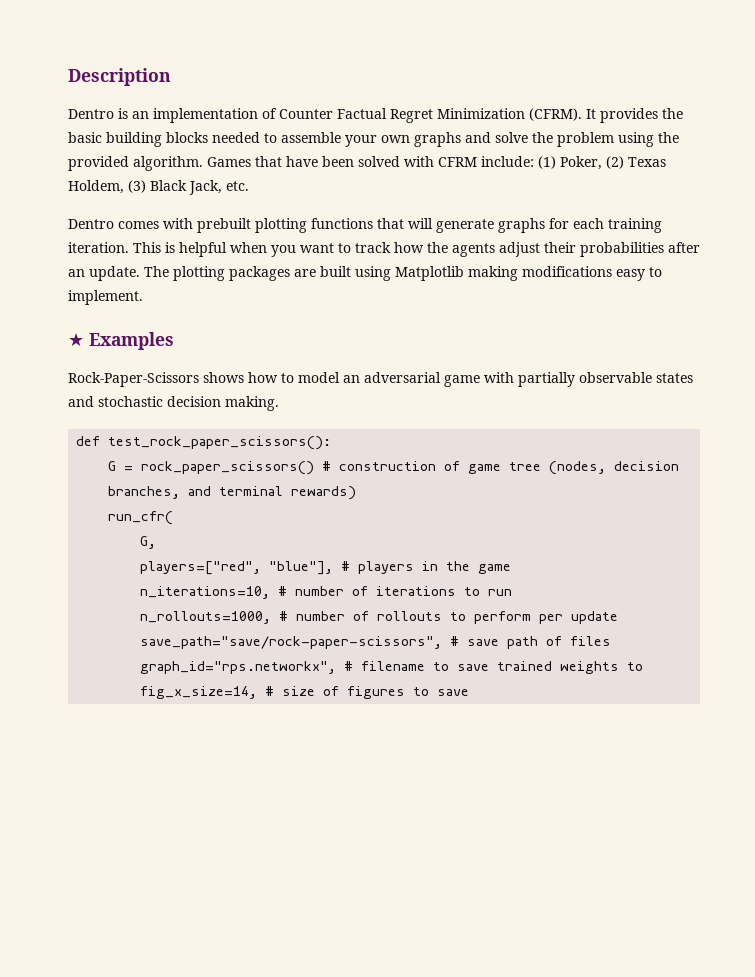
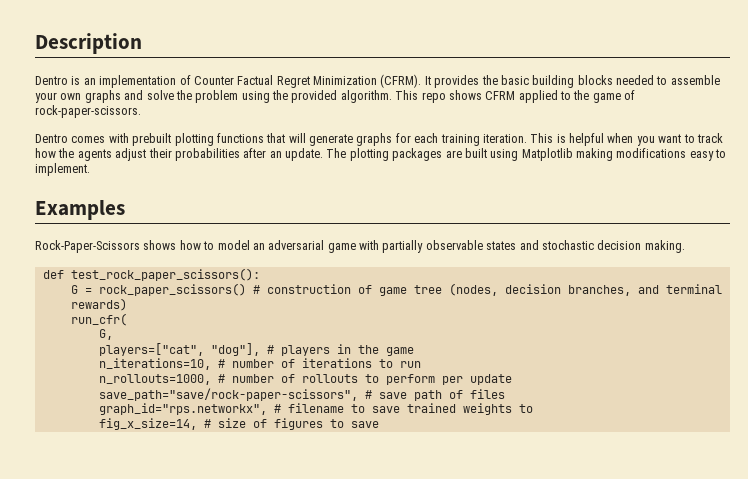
- Games that have been solved with CFRM include: (1) Poker, (2) Texas Holdem, (3) Black Jack, etc.
+ This repo shows CFRM applied to the game of rock-paper-scissors.
- ★ Examples
+ Examples
- players=["red", "blue"], # players in the game
+ players=["cat", "dog"], # players in the game

